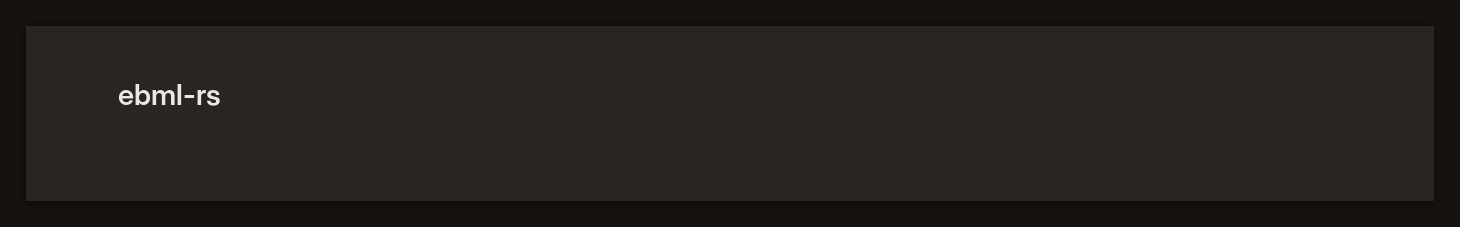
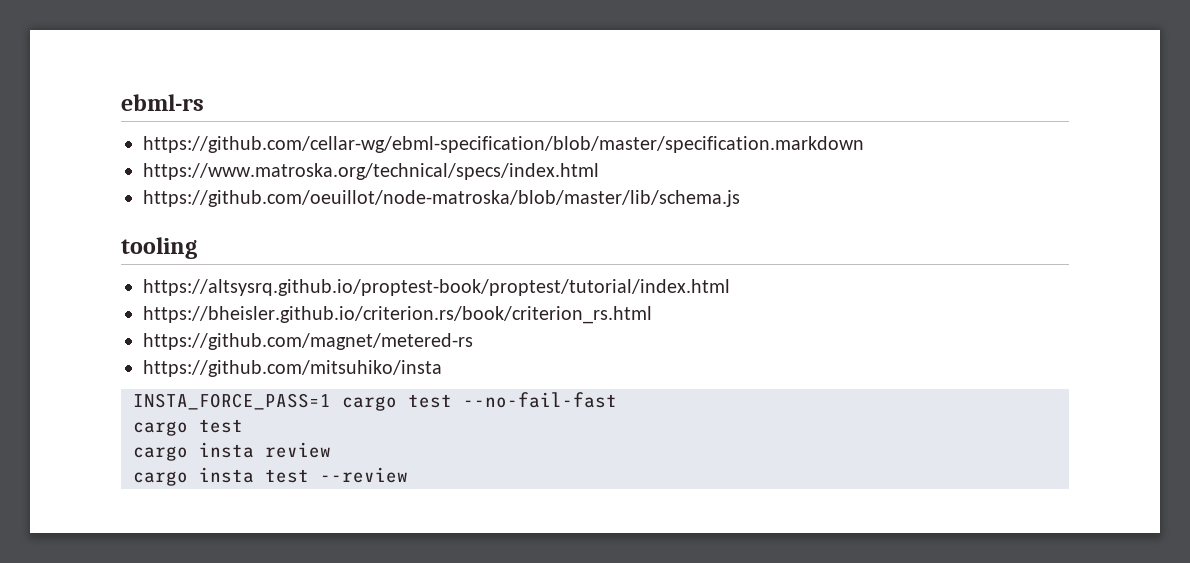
+ https://github.com/cellar-wg/ebml-specification/blob/master/specification.markdown
+ https://www.matroska.org/technical/specs/index.html
+ https://github.com/oeuillot/node-matroska/blob/master/lib/schema.js
+ tooling
+ https://altsysrq.github.io/proptest-book/proptest/tutorial/index.html
+ https://bheisler.github.io/criterion.rs/book/criterion_rs.html
+ https://github.com/magnet/metered-rs
+ https://github.com/mitsuhiko/insta
+ INSTA_FORCE_PASS=1 cargo test --no-fail-fast
+ cargo test
+ cargo insta review
+ cargo insta test --review

